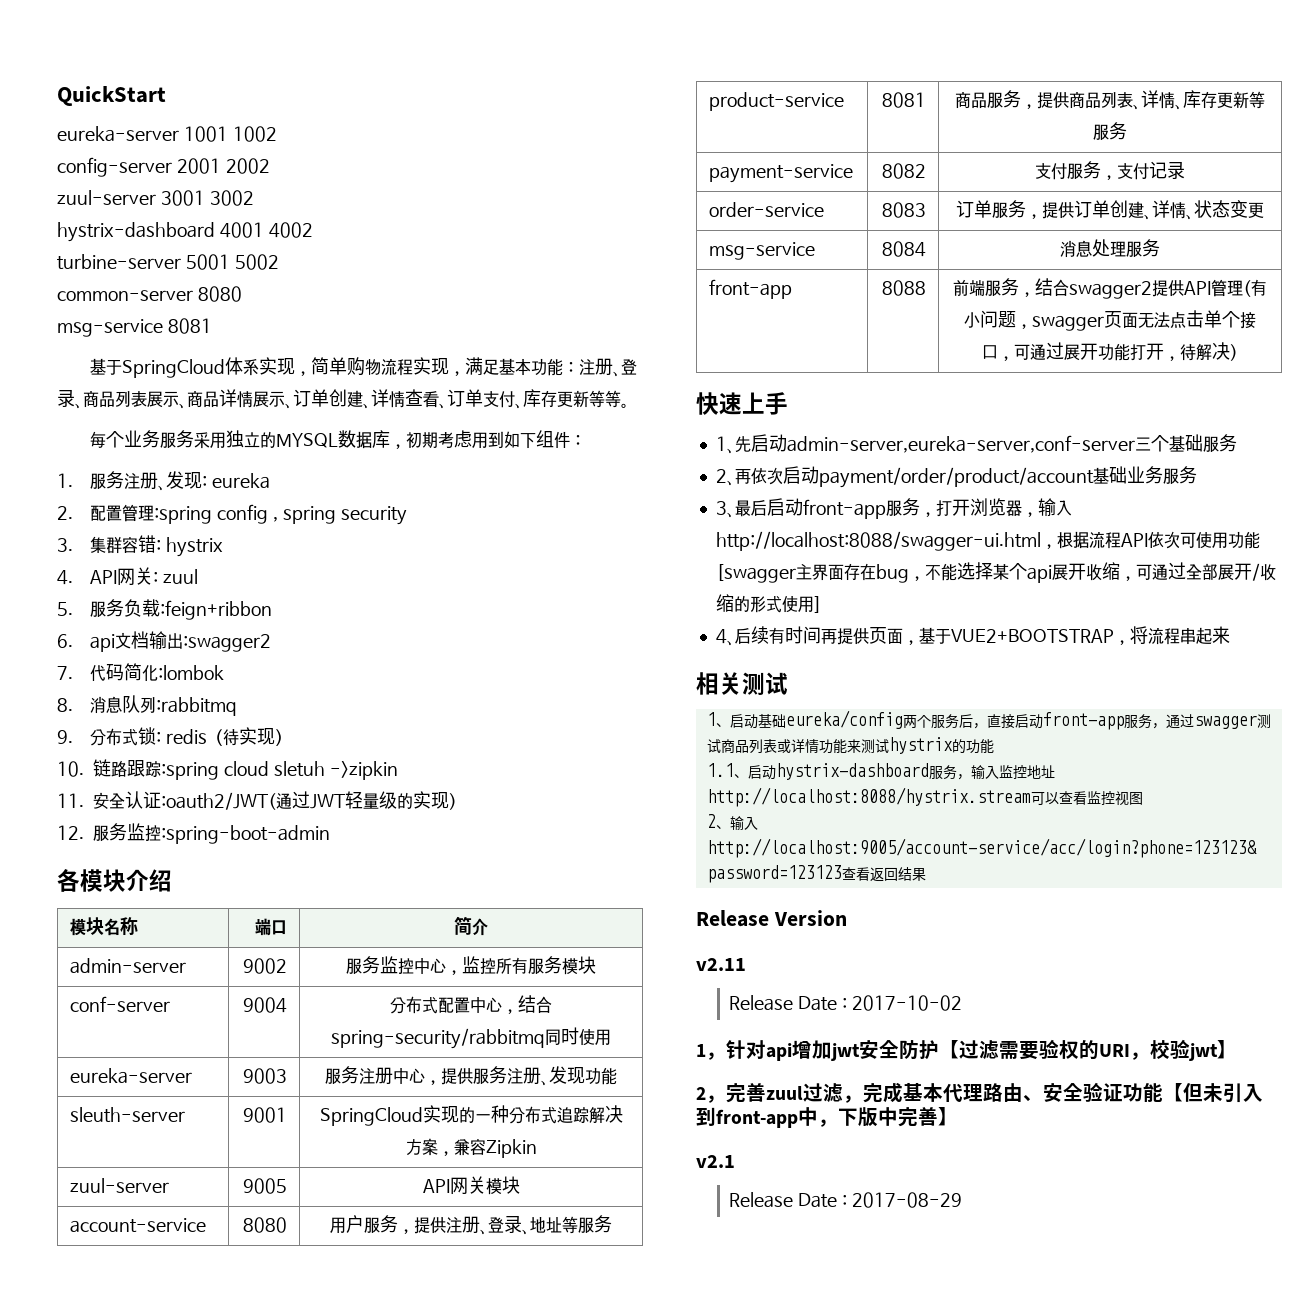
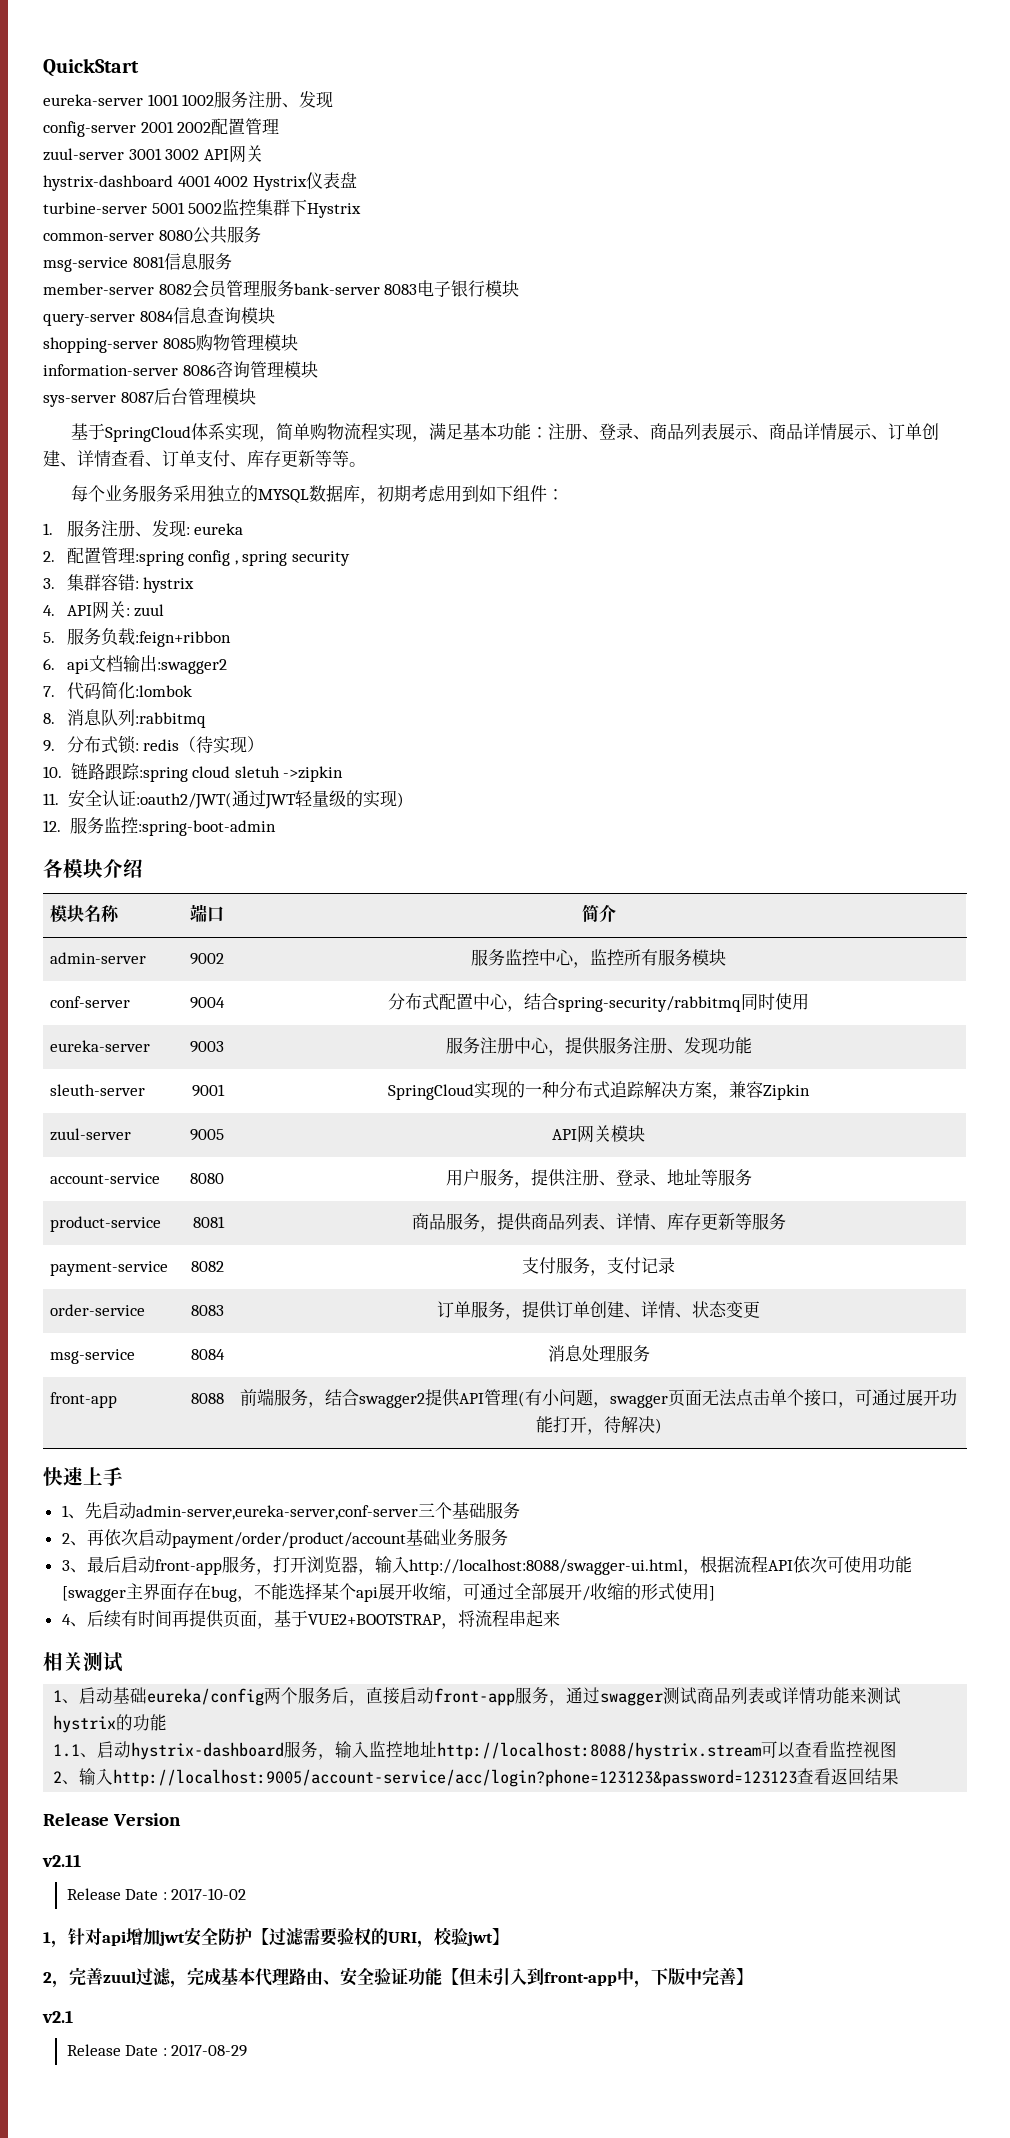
- eureka-server 1001 1002
+ eureka-server 1001 1002服务注册、发现
- config-server 2001 2002
+ config-server 2001 2002配置管理
- zuul-server 3001 3002
+ zuul-server 3001 3002 API网关
- hystrix-dashboard 4001 4002
+ hystrix-dashboard 4001 4002 Hystrix仪表盘
- turbine-server 5001 5002
+ turbine-server 5001 5002监控集群下Hystrix
- common-server 8080
+ common-server 8080公共服务
- msg-service 8081
+ msg-service 8081信息服务
+ member-server 8082会员管理服务bank-server 8083电子银行模块
+ query-server 8084信息查询模块
+ shopping-server 8085购物管理模块
+ information-server 8086咨询管理模块
+ sys-server 8087后台管理模块

